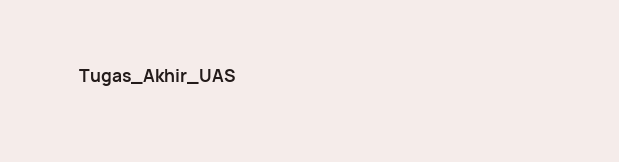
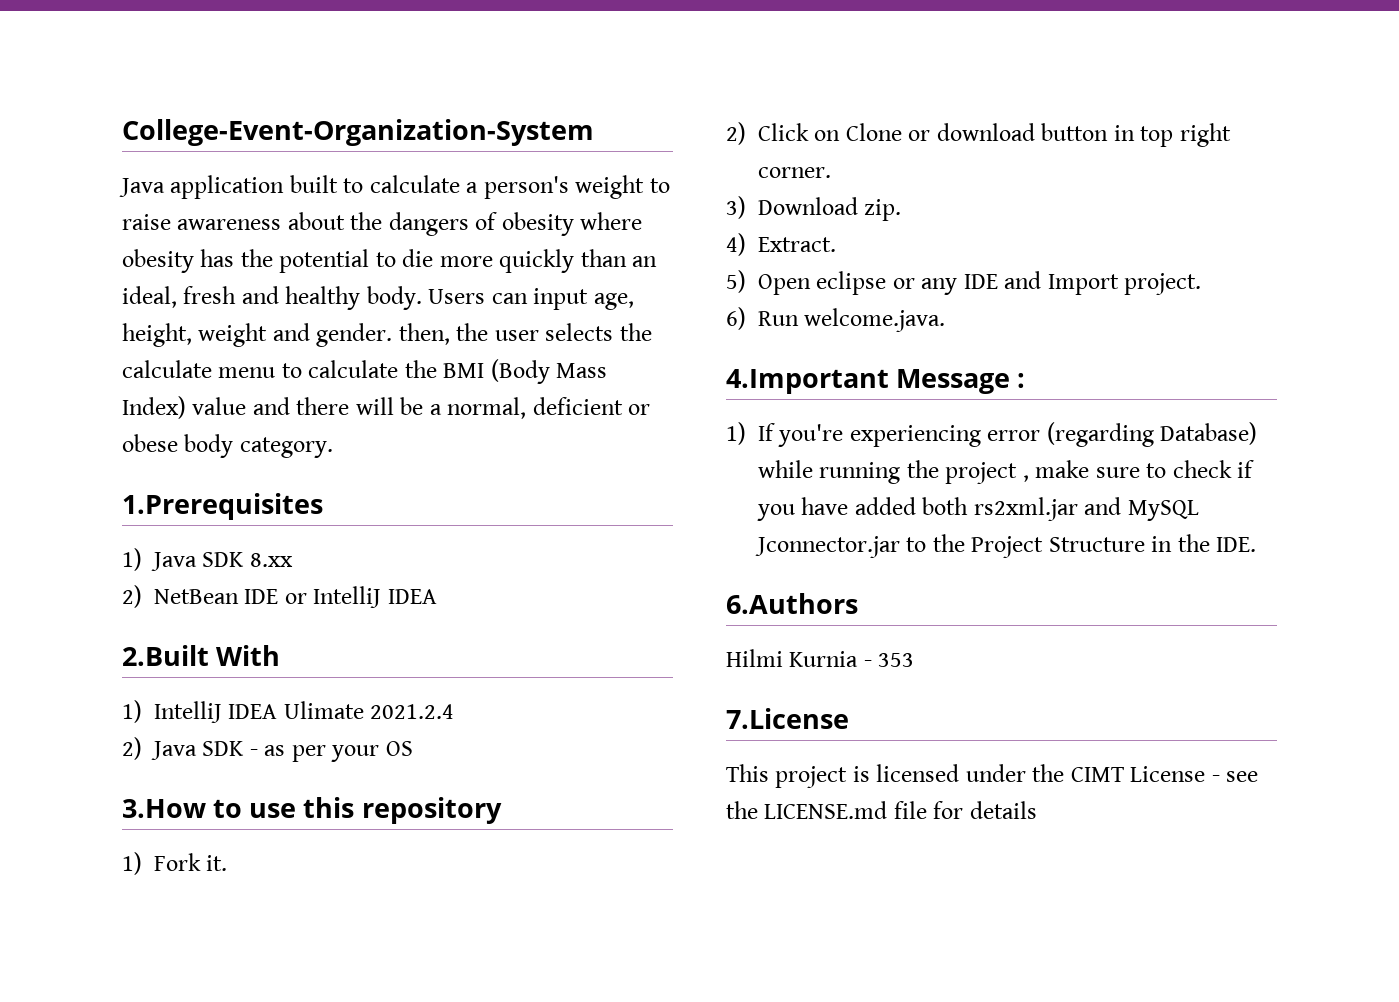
- Tugas_Akhir_UAS
+ College-Event-Organization-System
+ Java application built to calculate a person's weight to raise awareness about the dangers of obesity where obesity has the potential to die more quickly than an ideal, fresh and healthy body. Users can input age, height, weight and gender. then, the user selects the calculate menu to calculate the BMI (Body Mass Index) value and there will be a normal, deficient or obese body category.
+ 1.Prerequisites
+ 1) Java SDK 8.xx
+ 2) NetBean IDE or IntelliJ IDEA
+ 2.Built With
+ 1) IntelliJ IDEA Ulimate 2021.2.4
+ 2) Java SDK - as per your OS
+ 3.How to use this repository
+ 1) Fork it.
+ 2) Click on Clone or download button in top right corner.
+ 3) Download zip.
+ 4) Extract.
+ 5) Open eclipse or any IDE and Import project.
+ 6) Run welcome.java.
+ 4.Important Message :
+ 1) If you're experiencing error (regarding Database) while running the project , make sure to check if you have added both rs2xml.jar and MySQL Jconnector.jar to the Project Structure in the IDE.
+ 6.Authors
+ Hilmi Kurnia - 353
+ 7.License
+ This project is licensed under the CIMT License - see the LICENSE.md file for details

